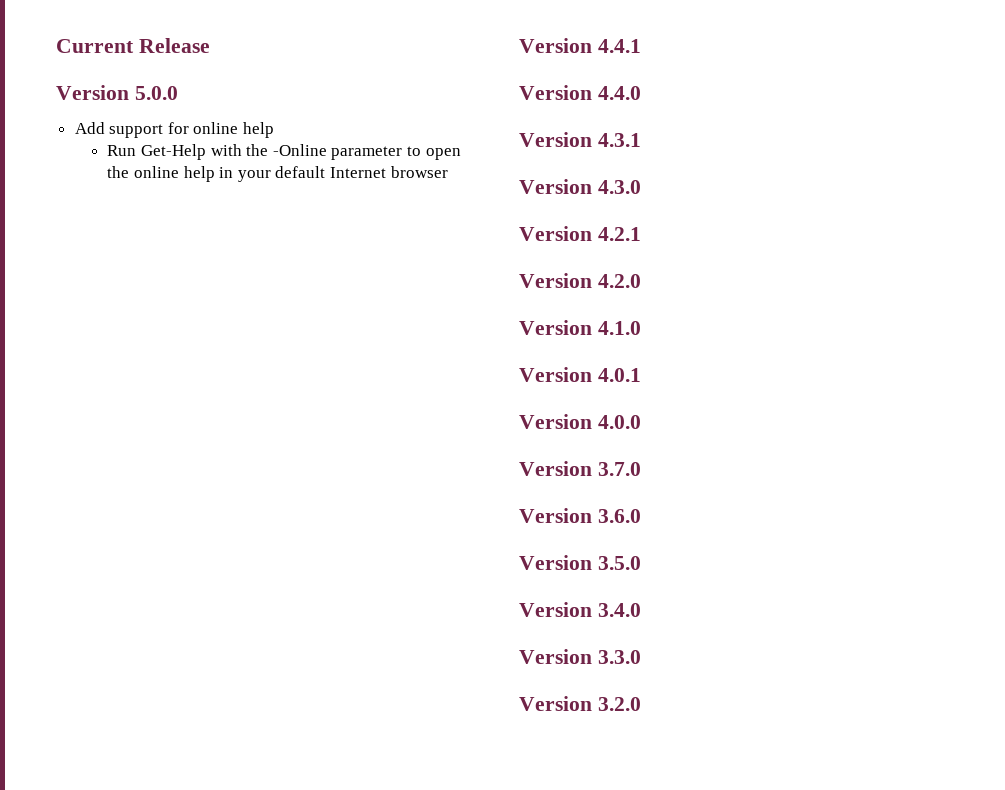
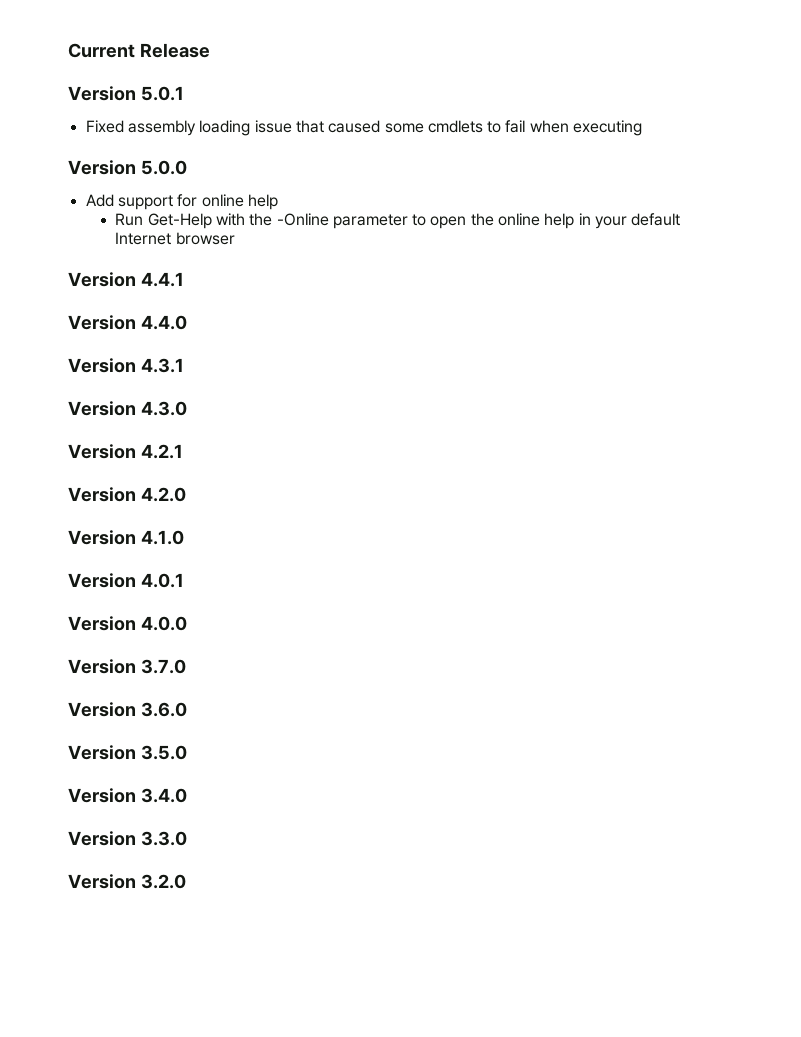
+ Version 5.0.1
+ Fixed assembly loading issue that caused some cmdlets to fail when executing

